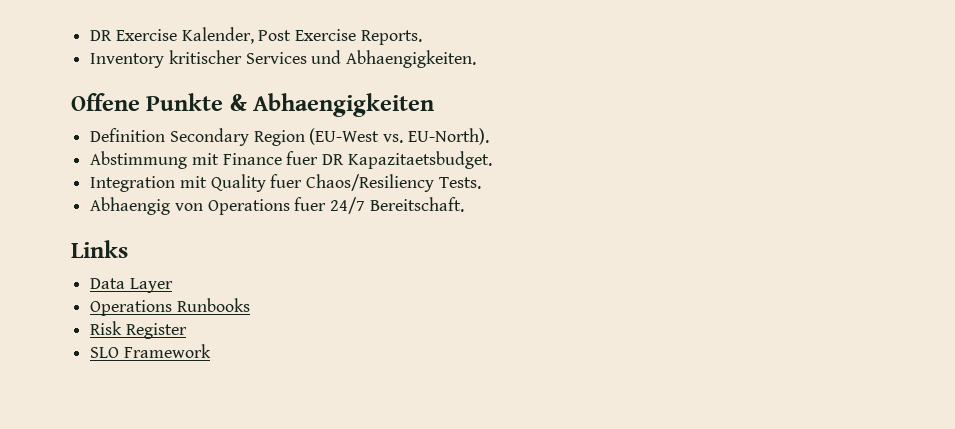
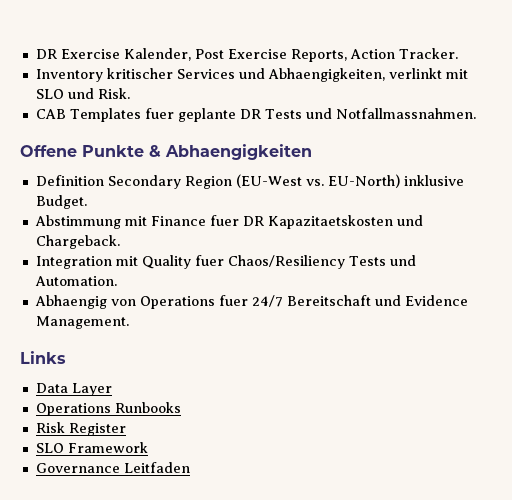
- DR Exercise Kalender, Post Exercise Reports.
+ DR Exercise Kalender, Post Exercise Reports, Action Tracker.
- Inventory kritischer Services und Abhaengigkeiten.
+ Inventory kritischer Services und Abhaengigkeiten, verlinkt mit SLO und Risk.
+ CAB Templates fuer geplante DR Tests und Notfallmassnahmen.
- Definition Secondary Region (EU-West vs. EU-North).
+ Definition Secondary Region (EU-West vs. EU-North) inklusive Budget.
- Abstimmung mit Finance fuer DR Kapazitaetsbudget.
+ Abstimmung mit Finance fuer DR Kapazitaetskosten und Chargeback.
- Integration mit Quality fuer Chaos/Resiliency Tests.
+ Integration mit Quality fuer Chaos/Resiliency Tests und Automation.
- Abhaengig von Operations fuer 24/7 Bereitschaft.
+ Abhaengig von Operations fuer 24/7 Bereitschaft und Evidence Management.
+ Governance Leitfaden

